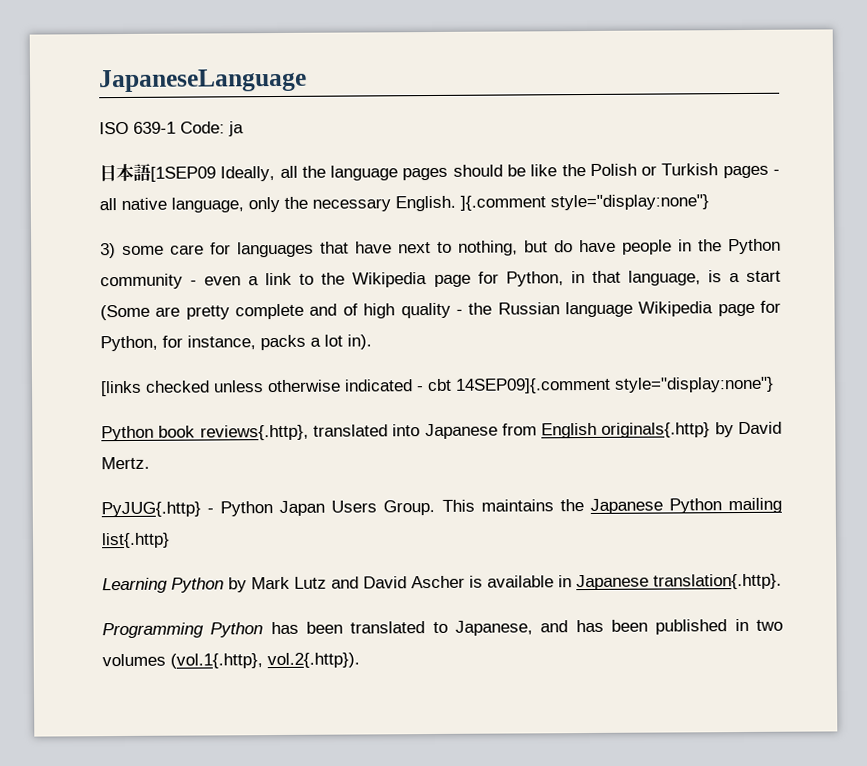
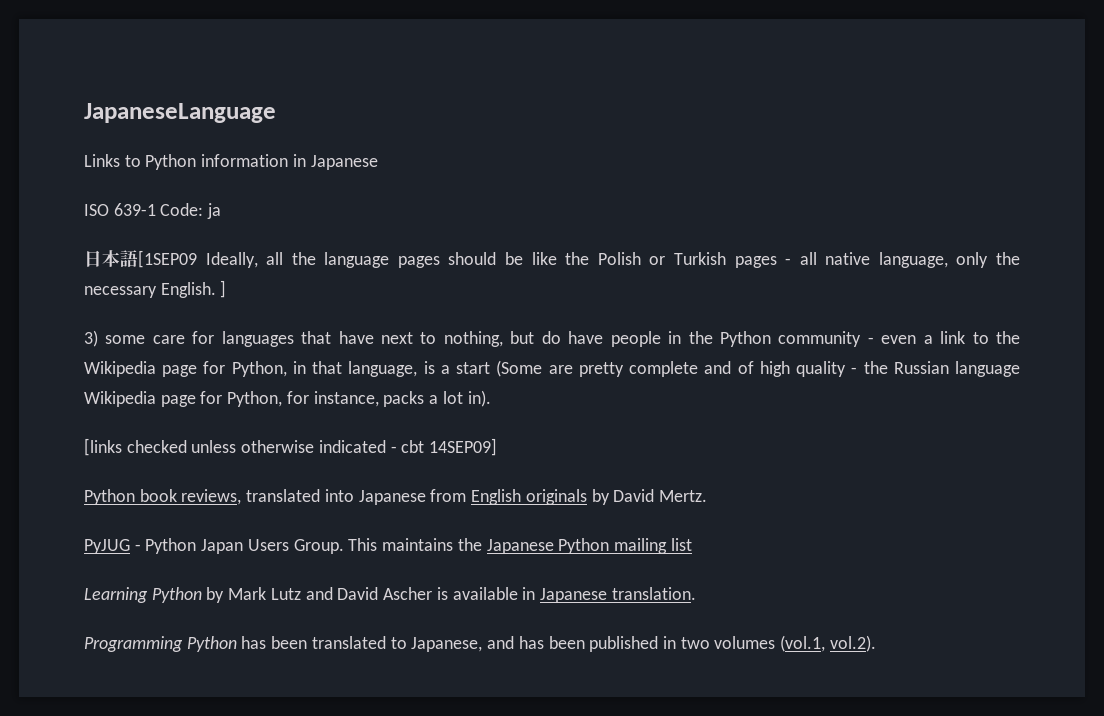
+ Links to Python information in Japanese
- 日本語[1SEP09 Ideally, all the language pages should be like the Polish or Turkish pages - all native language, only the necessary English. ]{.comment style="display:none"}
+ 日本語[1SEP09 Ideally, all the language pages should be like the Polish or Turkish pages - all native language, only the necessary English. ]
- [links checked unless otherwise indicated - cbt 14SEP09]{.comment style="display:none"}
+ [links checked unless otherwise indicated - cbt 14SEP09]
- Python book reviews{.http}, translated into Japanese from English originals{.http} by David Mertz.
+ Python book reviews, translated into Japanese from English originals by David Mertz.
- PyJUG{.http} - Python Japan Users Group.
+ PyJUG - Python Japan Users Group.
- This maintains the Japanese Python mailing list{.http}
+ This maintains the Japanese Python mailing list
- Learning Python by Mark Lutz and David Ascher is available in Japanese translation{.http}.
+ Learning Python by Mark Lutz and David Ascher is available in Japanese translation.
- Programming Python has been translated to Japanese, and has been published in two volumes (vol.1{.http}, vol.2{.http}).
+ Programming Python has been translated to Japanese, and has been published in two volumes (vol.1, vol.2).

